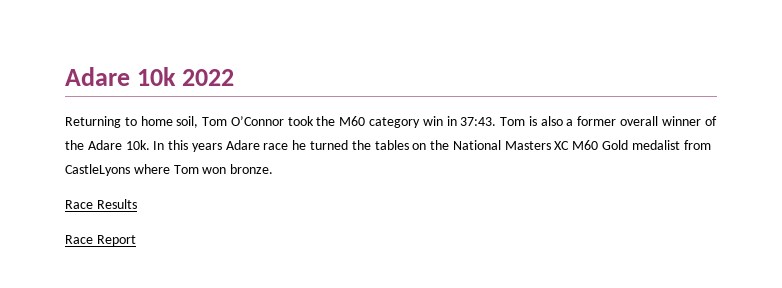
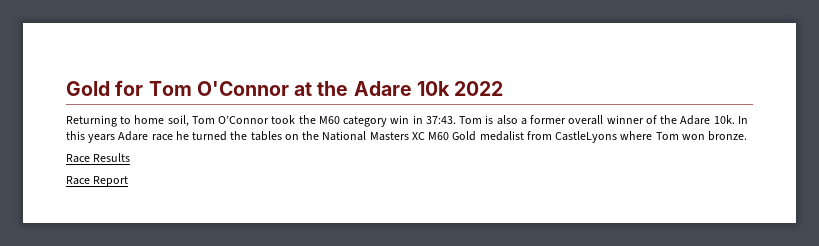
- Adare 10k 2022
+ Gold for Tom O'Connor at the Adare 10k 2022

